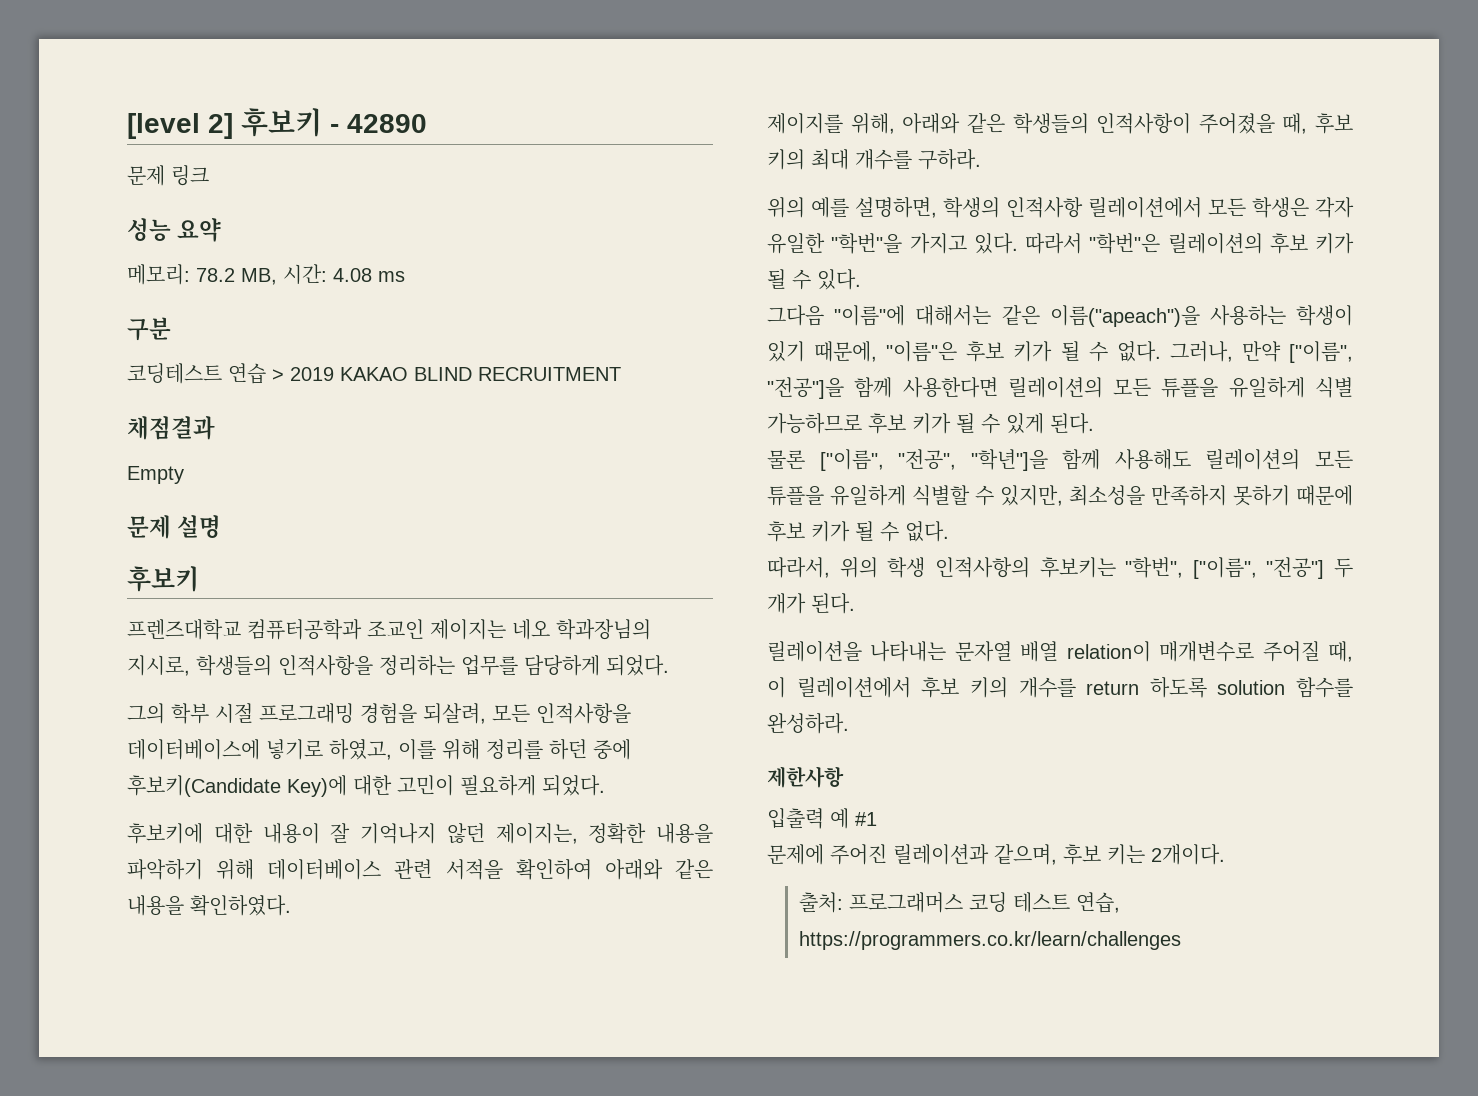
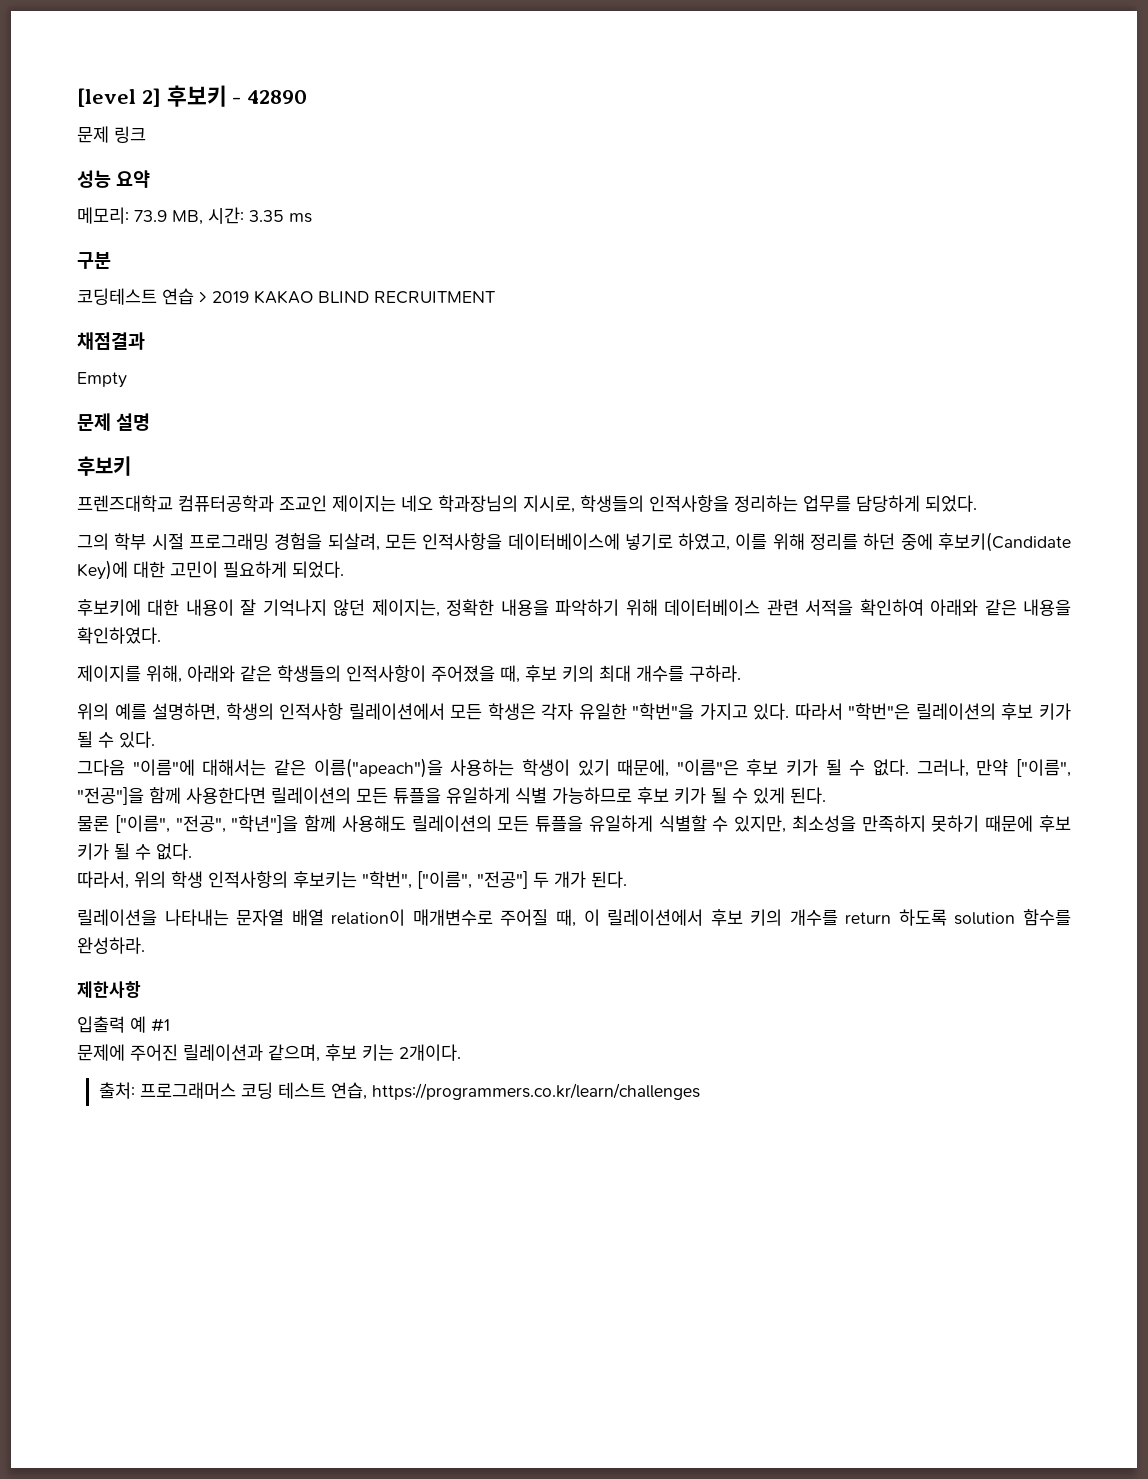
- 메모리: 78.2 MB, 시간: 4.08 ms
+ 메모리: 73.9 MB, 시간: 3.35 ms

